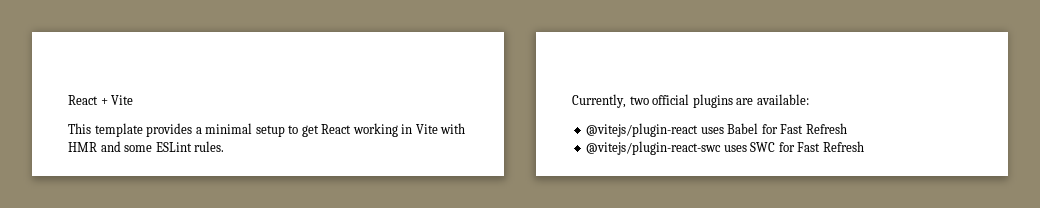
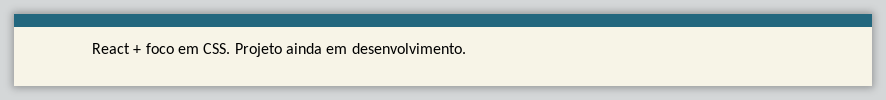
- React + Vite
- This template provides a minimal setup to get React working in Vite with HMR and some ESLint rules.
- Currently, two official plugins are available:
- @vitejs/plugin-react uses Babel for Fast Refresh
- @vitejs/plugin-react-swc uses SWC for Fast Refresh
+ React + foco em CSS. Projeto ainda em desenvolvimento.

